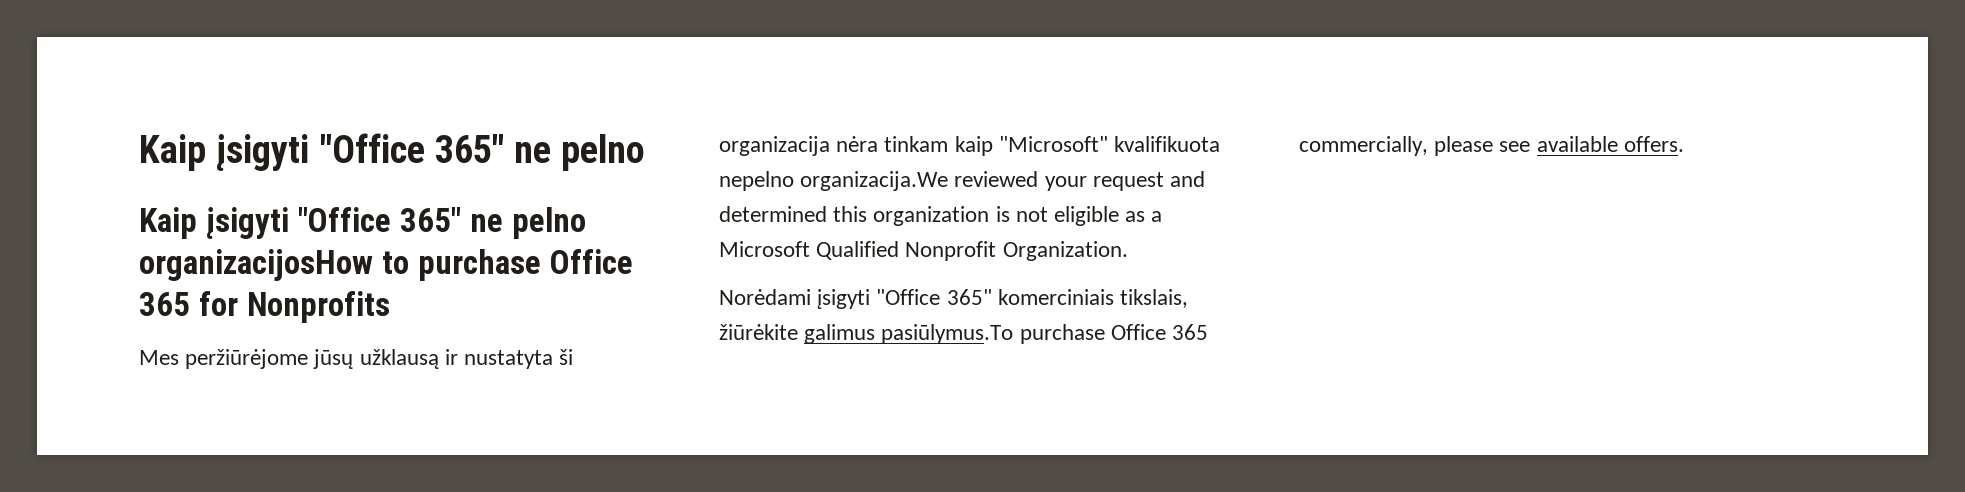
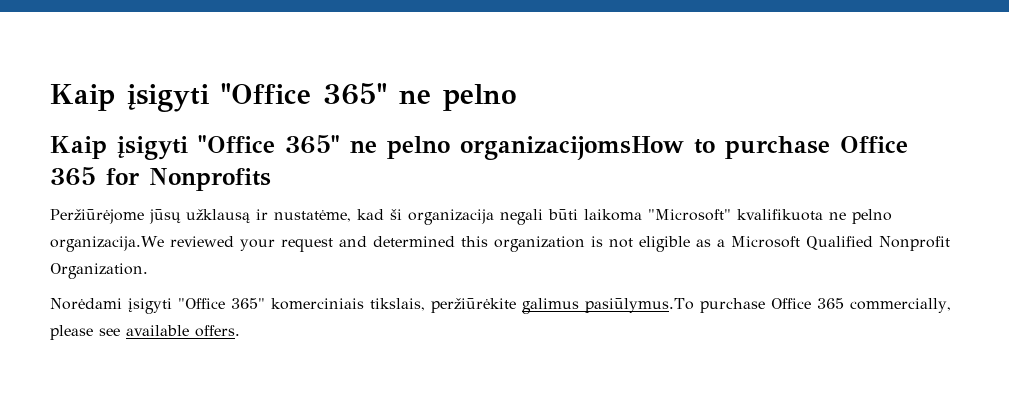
- Kaip įsigyti "Office 365" ne pelno organizacijosHow to purchase Office 365 for Nonprofits
+ Kaip įsigyti "Office 365" ne pelno organizacijomsHow to purchase Office 365 for Nonprofits
- Mes peržiūrėjome jūsų užklausą ir nustatyta ši organizacija nėra tinkam kaip "Microsoft" kvalifikuota nepelno organizacija.We reviewed your request and determined this organization is not eligible as a Microsoft Qualified Nonprofit Organization.
+ Peržiūrėjome jūsų užklausą ir nustatėme, kad ši organizacija negali būti laikoma "Microsoft" kvalifikuota ne pelno organizacija.We reviewed your request and determined this organization is not eligible as a Microsoft Qualified Nonprofit Organization.
- Norėdami įsigyti "Office 365" komerciniais tikslais, žiūrėkite galimus pasiūlymus.To purchase Office 365 commercially, please see available offers.
+ Norėdami įsigyti "Office 365" komerciniais tikslais, peržiūrėkite galimus pasiūlymus.To purchase Office 365 commercially, please see available offers.

